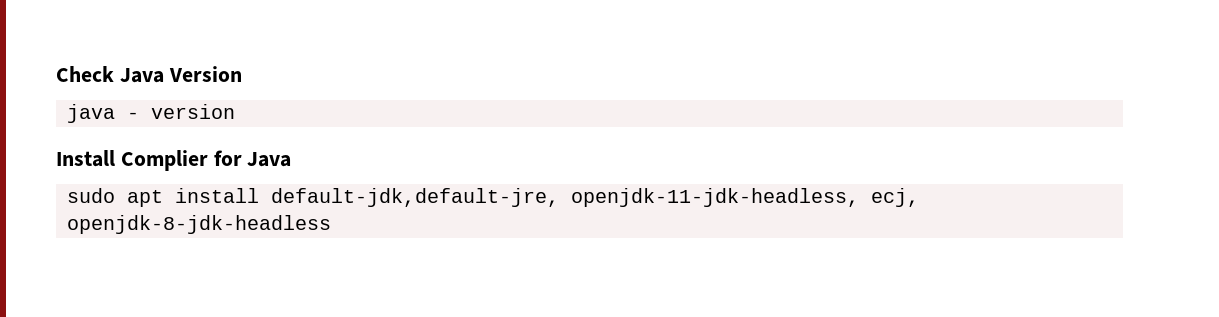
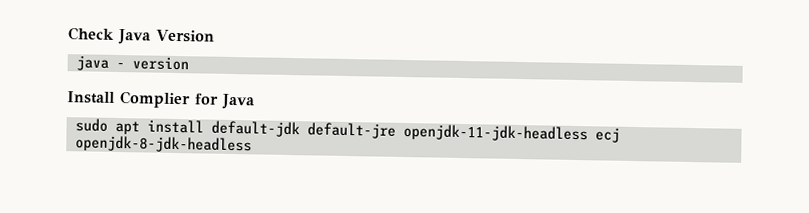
- sudo apt install default-jdk,default-jre, openjdk-11-jdk-headless, ecj, openjdk-8-jdk-headless
+ sudo apt install default-jdk default-jre openjdk-11-jdk-headless ecj openjdk-8-jdk-headless

